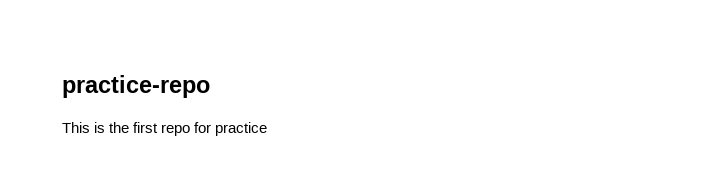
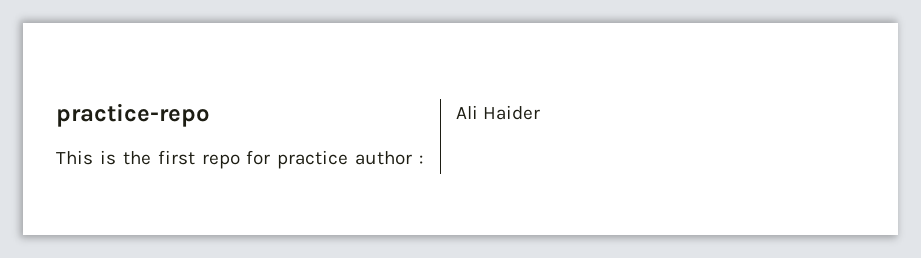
- This is the first repo for practice
+ This is the first repo for practice author : Ali Haider

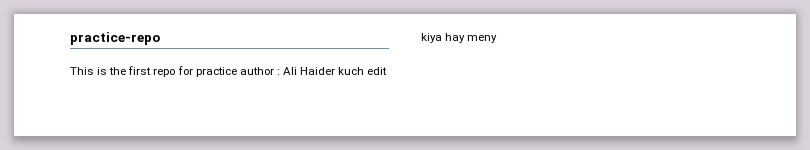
- This is the first repo for practice author : Ali Haider
+ This is the first repo for practice author : Ali Haider kuch edit kiya hay meny

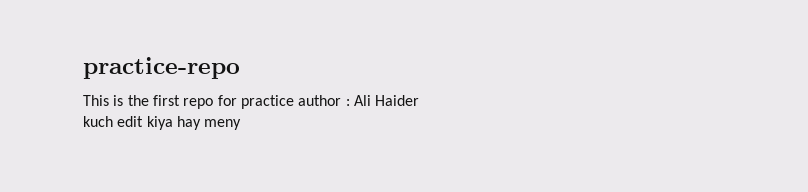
- This is the first repo for practice author : Ali Haider kuch edit kiya hay meny
+ This is the first repo for practice author : Ali Haider
+ kuch edit kiya hay meny

